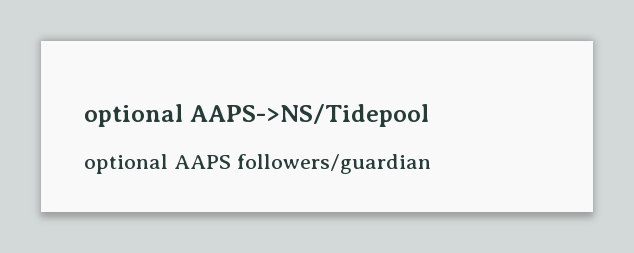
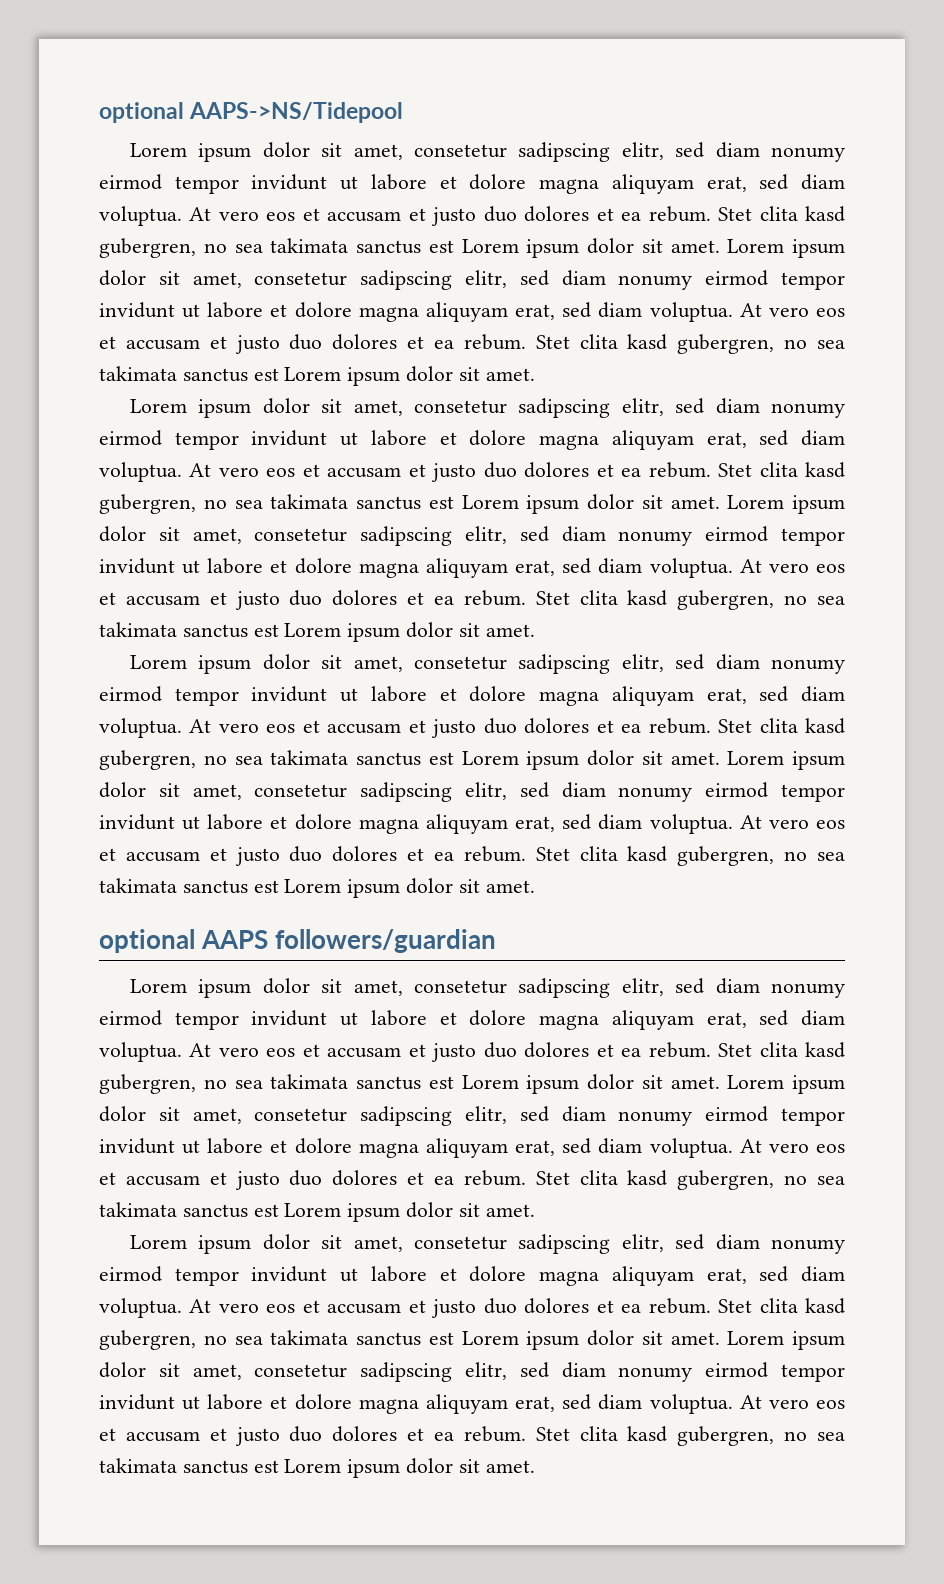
  optional AAPS->NS/Tidepool
+ Lorem ipsum dolor sit amet, consetetur sadipscing elitr, sed diam nonumy eirmod tempor invidunt ut labore et dolore magna aliquyam erat, sed diam voluptua. At vero eos et accusam et justo duo dolores et ea rebum. Stet clita kasd gubergren, no sea takimata sanctus est Lorem ipsum dolor sit amet. Lorem ipsum dolor sit amet, consetetur sadipscing elitr, sed diam nonumy eirmod tempor invidunt ut labore et dolore magna aliquyam erat, sed diam voluptua. At vero eos et accusam et justo duo dolores et ea rebum. Stet clita kasd gubergren, no sea takimata sanctus est Lorem ipsum dolor sit amet.
+ Lorem ipsum dolor sit amet, consetetur sadipscing elitr, sed diam nonumy eirmod tempor invidunt ut labore et dolore magna aliquyam erat, sed diam voluptua. At vero eos et accusam et justo duo dolores et ea rebum. Stet clita kasd gubergren, no sea takimata sanctus est Lorem ipsum dolor sit amet. Lorem ipsum dolor sit amet, consetetur sadipscing elitr, sed diam nonumy eirmod tempor invidunt ut labore et dolore magna aliquyam erat, sed diam voluptua. At vero eos et accusam et justo duo dolores et ea rebum. Stet clita kasd gubergren, no sea takimata sanctus est Lorem ipsum dolor sit amet.
+ Lorem ipsum dolor sit amet, consetetur sadipscing elitr, sed diam nonumy eirmod tempor invidunt ut labore et dolore magna aliquyam erat, sed diam voluptua. At vero eos et accusam et justo duo dolores et ea rebum. Stet clita kasd gubergren, no sea takimata sanctus est Lorem ipsum dolor sit amet. Lorem ipsum dolor sit amet, consetetur sadipscing elitr, sed diam nonumy eirmod tempor invidunt ut labore et dolore magna aliquyam erat, sed diam voluptua. At vero eos et accusam et justo duo dolores et ea rebum. Stet clita kasd gubergren, no sea takimata sanctus est Lorem ipsum dolor sit amet.
  optional AAPS followers/guardian
+ Lorem ipsum dolor sit amet, consetetur sadipscing elitr, sed diam nonumy eirmod tempor invidunt ut labore et dolore magna aliquyam erat, sed diam voluptua. At vero eos et accusam et justo duo dolores et ea rebum. Stet clita kasd gubergren, no sea takimata sanctus est Lorem ipsum dolor sit amet. Lorem ipsum dolor sit amet, consetetur sadipscing elitr, sed diam nonumy eirmod tempor invidunt ut labore et dolore magna aliquyam erat, sed diam voluptua. At vero eos et accusam et justo duo dolores et ea rebum. Stet clita kasd gubergren, no sea takimata sanctus est Lorem ipsum dolor sit amet.
+ Lorem ipsum dolor sit amet, consetetur sadipscing elitr, sed diam nonumy eirmod tempor invidunt ut labore et dolore magna aliquyam erat, sed diam voluptua. At vero eos et accusam et justo duo dolores et ea rebum. Stet clita kasd gubergren, no sea takimata sanctus est Lorem ipsum dolor sit amet. Lorem ipsum dolor sit amet, consetetur sadipscing elitr, sed diam nonumy eirmod tempor invidunt ut labore et dolore magna aliquyam erat, sed diam voluptua. At vero eos et accusam et justo duo dolores et ea rebum. Stet clita kasd gubergren, no sea takimata sanctus est Lorem ipsum dolor sit amet.

